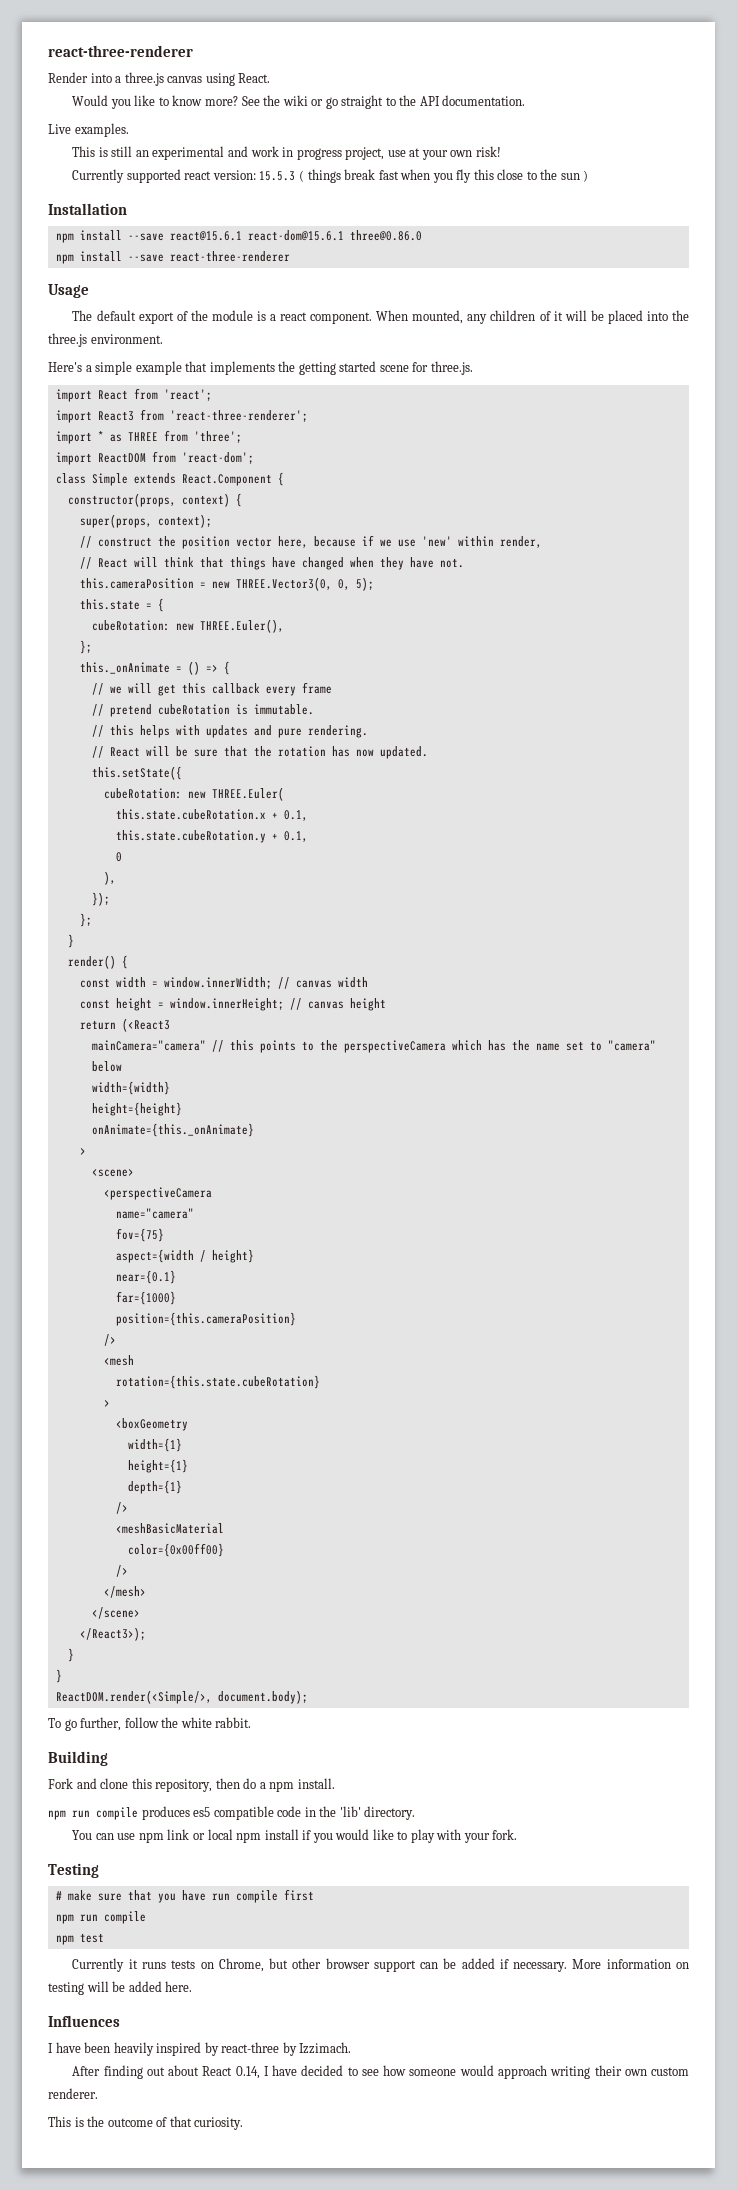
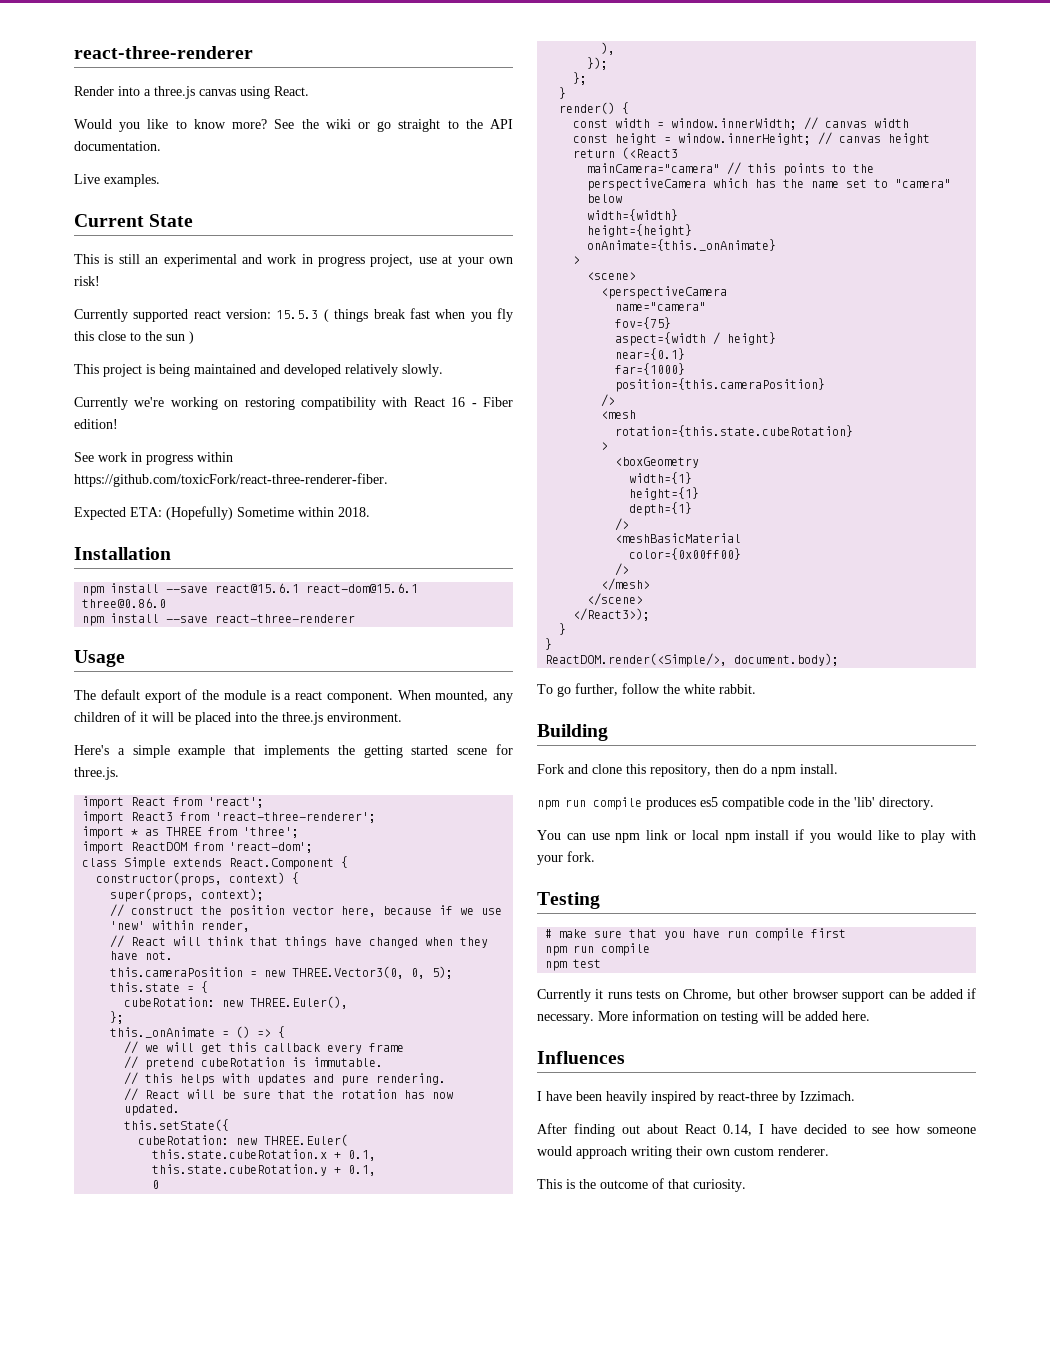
+ Current State
+ This project is being maintained and developed relatively slowly.
+ Currently we're working on restoring compatibility with React 16 - Fiber edition!
+ See work in progress within https://github.com/toxicFork/react-three-renderer-fiber.
+ Expected ETA: (Hopefully) Sometime within 2018.

